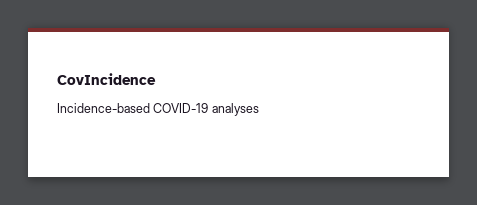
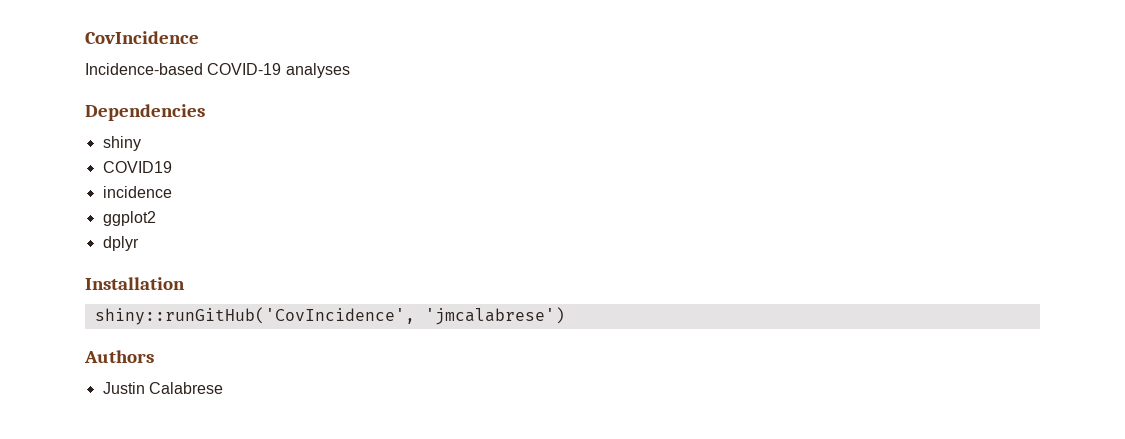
+ Dependencies
+ shiny
+ COVID19
+ incidence
+ ggplot2
+ dplyr
+ Installation
+ shiny::runGitHub('CovIncidence', 'jmcalabrese')
+ Authors
+ Justin Calabrese

